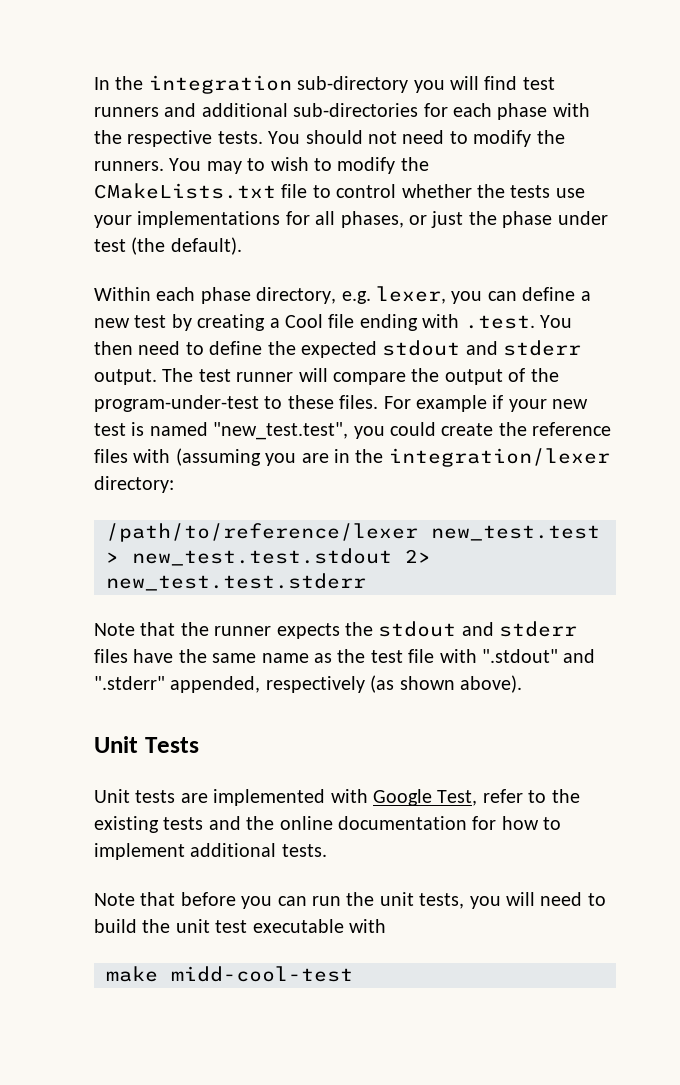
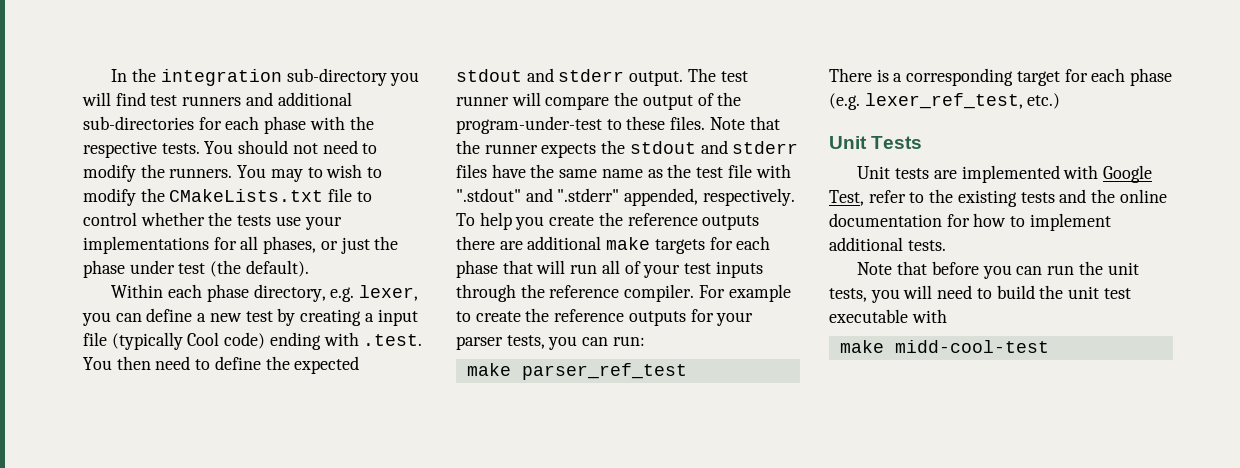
- Within each phase directory, e.g. lexer, you can define a new test by creating a Cool file ending with .test. You then need to define the expected stdout and stderr output.
+ Within each phase directory, e.g. lexer, you can define a new test by creating a input file (typically Cool code) ending with .test. You then need to define the expected stdout and stderr output.
- The test runner will compare the output of the program-under-test to these files. For example if your new test is named "new_test.test", you could create the reference files with (assuming you are in the integration/lexer directory:
- /path/to/reference/lexer new_test.test > new_test.test.stdout 2> new_test.test.stderr
- Note that the runner expects the stdout and stderr files have the same name as the test file with ".stdout" and ".stderr" appended, respectively (as shown above).
+ The test runner will compare the output of the program-under-test to these files. Note that the runner expects the stdout and stderr files have the same name as the test file with ".stdout" and ".stderr" appended, respectively. To help you create the reference outputs there are additional make targets for each phase that will run all of your test inputs through the reference compiler. For example to create the reference outputs for your parser tests, you can run:
+ make parser_ref_test
+ There is a corresponding target for each phase (e.g. lexer_ref_test, etc.)

